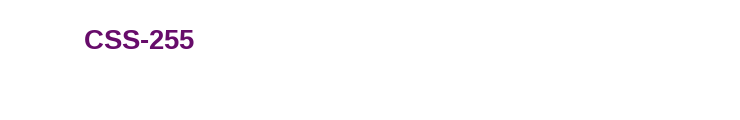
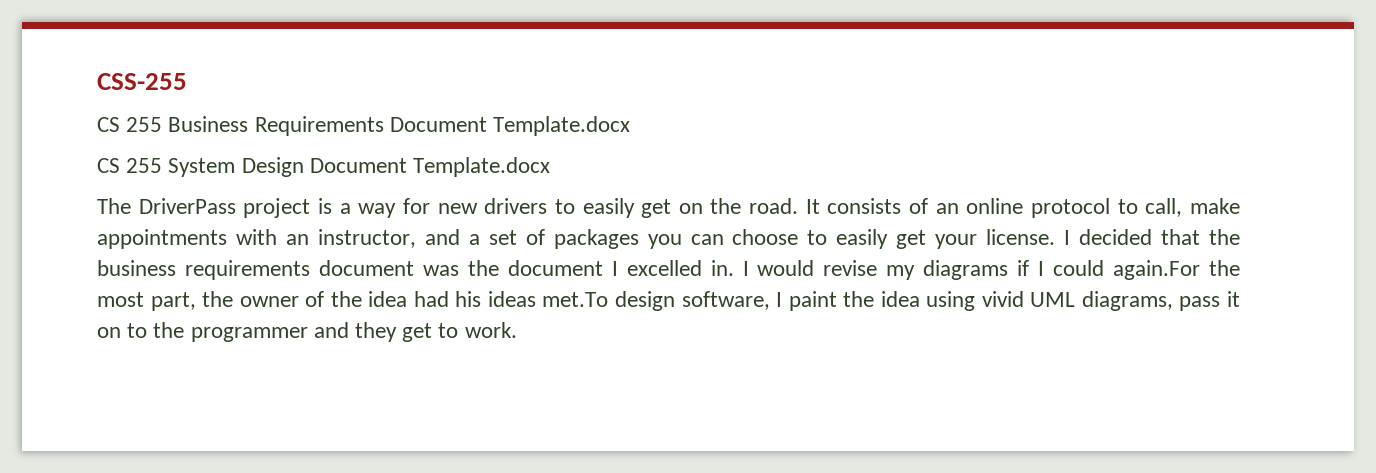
+ CS 255 Business Requirements Document Template.docx
+ CS 255 System Design Document Template.docx
+ The DriverPass project is a way for new drivers to easily get on the road. It consists of an online protocol to call, make appointments with an instructor, and a set of packages you can choose to easily get your license. I decided that the business requirements document was the document I excelled in. I would revise my diagrams if I could again.For the most part, the owner of the idea had his ideas met.To design software, I paint the idea using vivid UML diagrams, pass it on to the programmer and they get to work.

